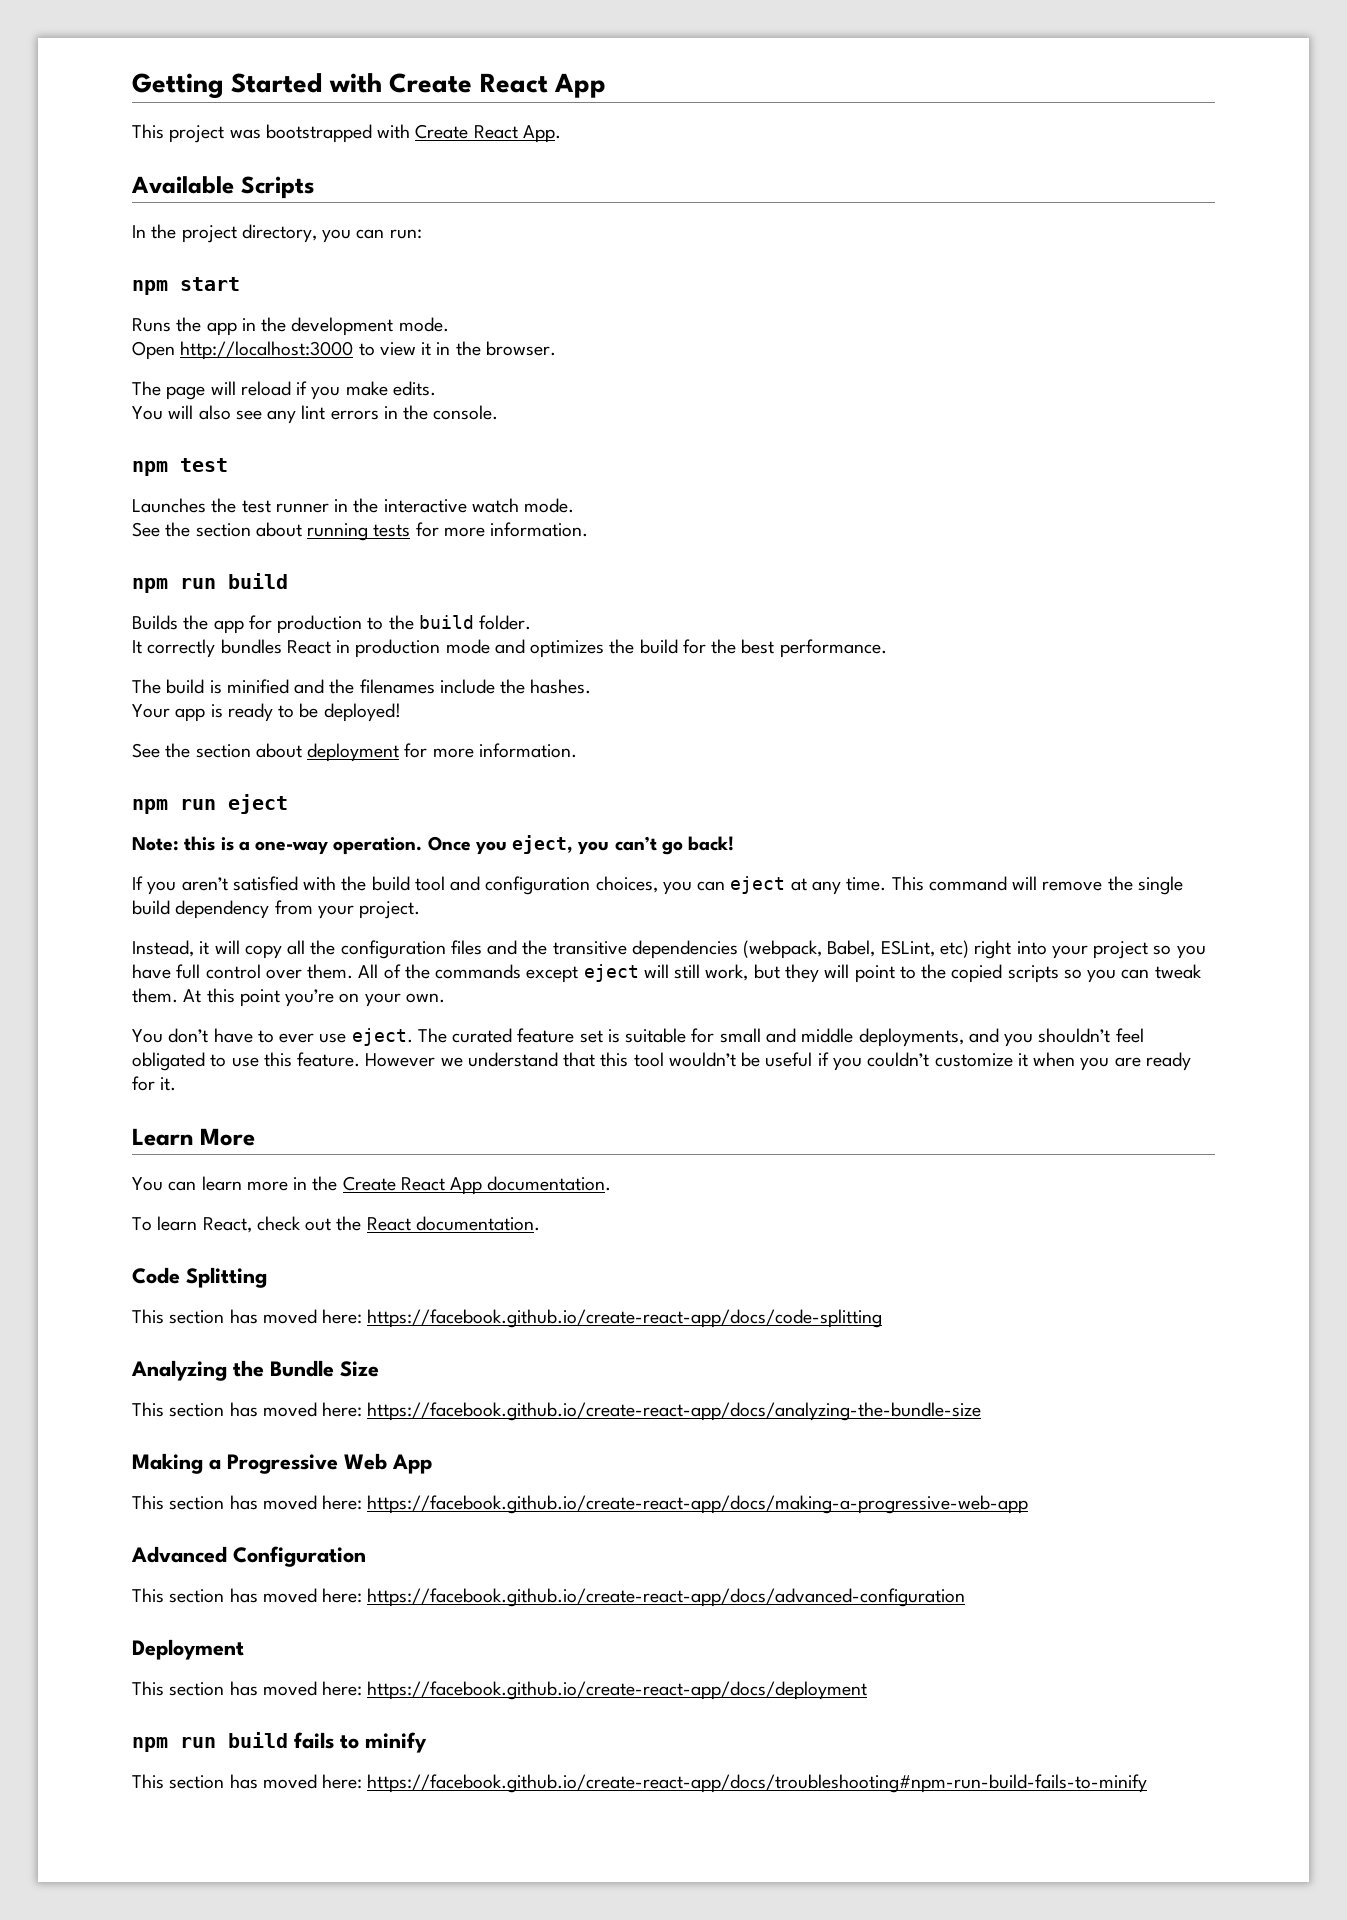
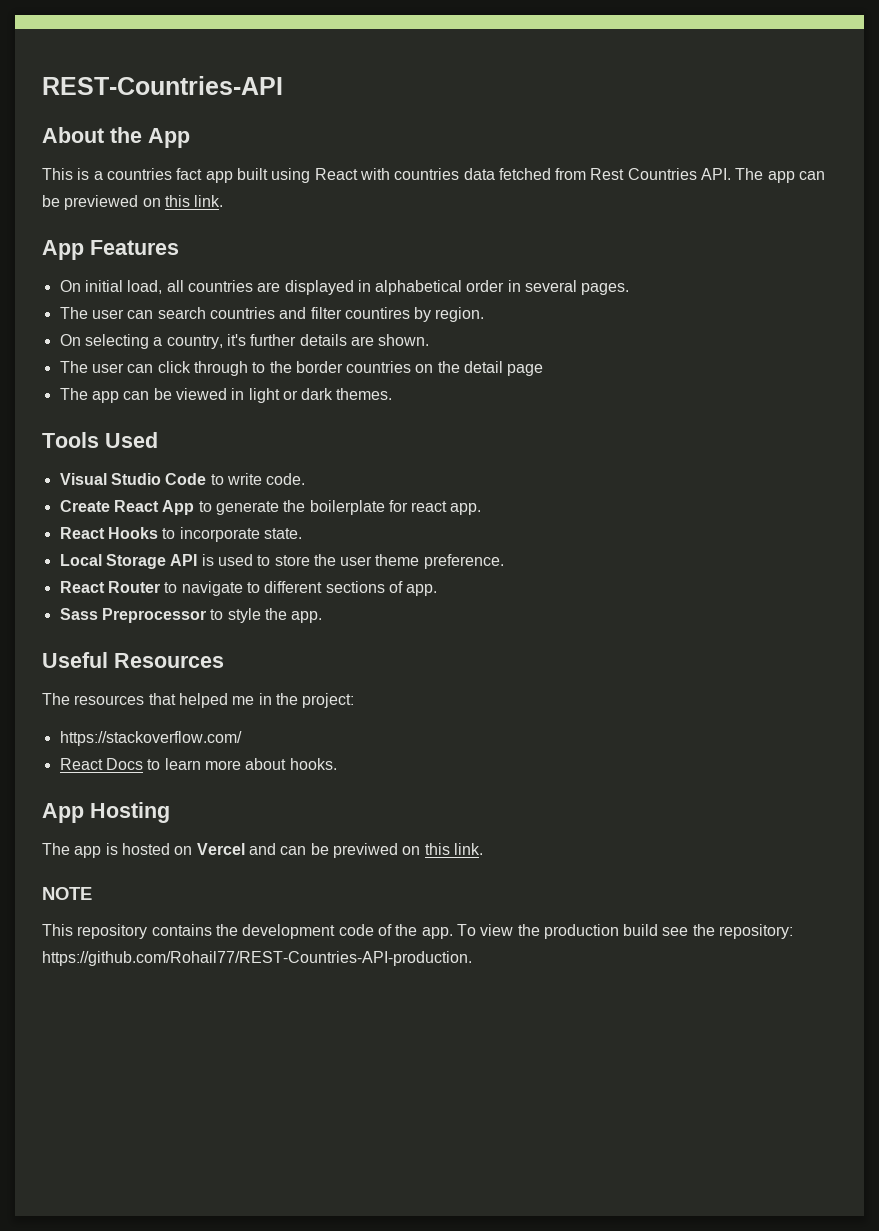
- Getting Started with Create React App
- This project was bootstrapped with Create React App.
- Available Scripts
- In the project directory, you can run:
- npm start
- Runs the app in the development mode.
- Open http://localhost:3000 to view it in the browser.
- The page will reload if you make edits.
- You will also see any lint errors in the console.
- npm test
- Launches the test runner in the interactive watch mode.
- See the section about running tests for more information.
- npm run build
- Builds the app for production to the build folder.
- It correctly bundles React in production mode and optimizes the build for the best performance.
- The build is minified and the filenames include the hashes.
- Your app is ready to be deployed!
- See the section about deployment for more information.
- npm run eject
- Note: this is a one-way operation. Once you eject, you can’t go back!
- If you aren’t satisfied with the build tool and configuration choices, you can eject at any time. This command will remove the single build dependency from your project.
- Instead, it will copy all the configuration files and the transitive dependencies (webpack, Babel, ESLint, etc) right into your project so you have full control over them. All of the commands except eject will still work, but they will point to the copied scripts so you can tweak them. At this point you’re on your own.
- You don’t have to ever use eject. The curated feature set is suitable for small and middle deployments, and you shouldn’t feel obligated to use this feature. However we understand that this tool wouldn’t be useful if you couldn’t customize it when you are ready for it.
- Learn More
- You can learn more in the Create React App documentation.
- To learn React, check out the React documentation.
- Code Splitting
- This section has moved here: https://facebook.github.io/create-react-app/docs/code-splitting
- Analyzing the Bundle Size
- This section has moved here: https://facebook.github.io/create-react-app/docs/analyzing-the-bundle-size
- Making a Progressive Web App
- This section has moved here: https://facebook.github.io/create-react-app/docs/making-a-progressive-web-app
- Advanced Configuration
- This section has moved here: https://facebook.github.io/create-react-app/docs/advanced-configuration
- Deployment
- This section has moved here: https://facebook.github.io/create-react-app/docs/deployment
- npm run build fails to minify
- This section has moved here: https://facebook.github.io/create-react-app/docs/troubleshooting#npm-run-build-fails-to-minify
+ REST-Countries-API
+ About the App
+ This is a countries fact app built using React with countries data fetched from Rest Countries API. The app can be previewed on this link.
+ App Features
+ On initial load, all countries are displayed in alphabetical order in several pages.
+ The user can search countries and filter countires by region.
+ On selecting a country, it's further details are shown.
+ The user can click through to the border countries on the detail page
+ The app can be viewed in light or dark themes.
+ Tools Used
+ Visual Studio Code to write code.
+ Create React App to generate the boilerplate for react app.
+ React Hooks to incorporate state.
+ Local Storage API is used to store the user theme preference.
+ React Router to navigate to different sections of app.
+ Sass Preprocessor to style the app.
+ Useful Resources
+ The resources that helped me in the project:
+ https://stackoverflow.com/
+ React Docs to learn more about hooks.
+ App Hosting
+ The app is hosted on Vercel and can be previwed on this link.
+ NOTE
+ This repository contains the development code of the app. To view the production build see the repository: https://github.com/Rohail77/REST-Countries-API-production.

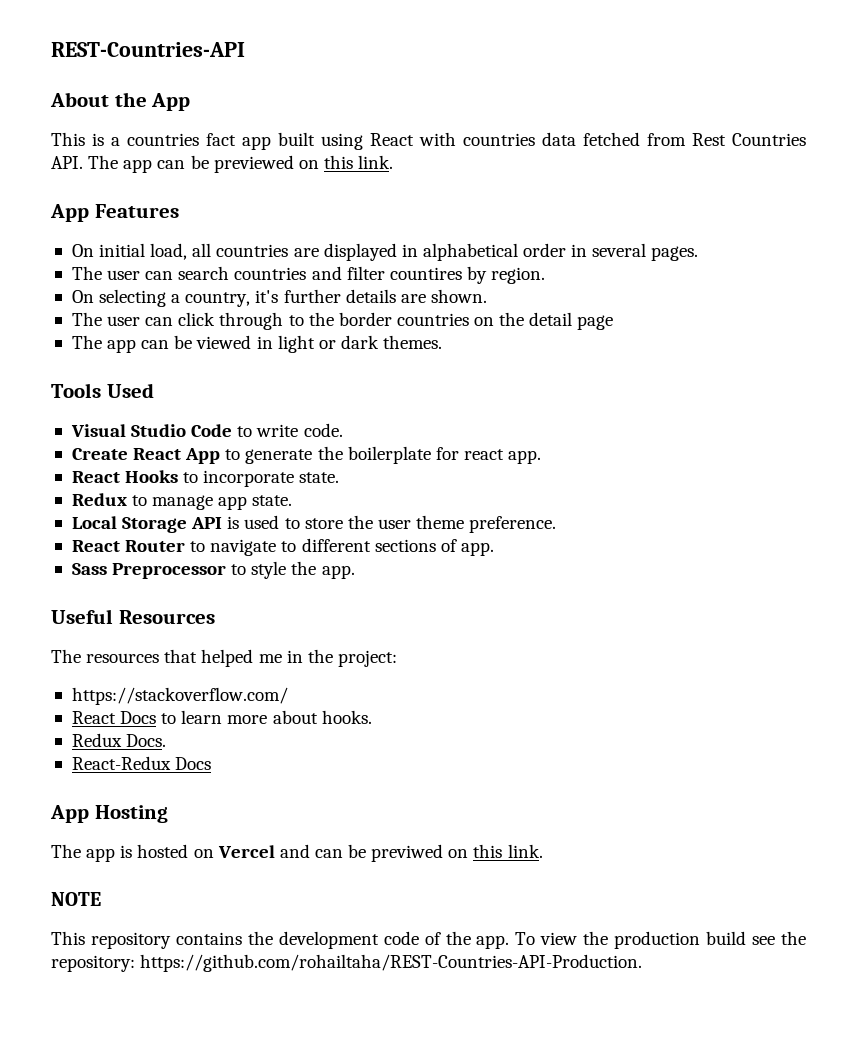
+ Redux to manage app state.
+ Redux Docs.
+ React-Redux Docs
- To view the production build see the repository: https://github.com/Rohail77/REST-Countries-API-production.
+ To view the production build see the repository: https://github.com/rohailtaha/REST-Countries-API-Production.

